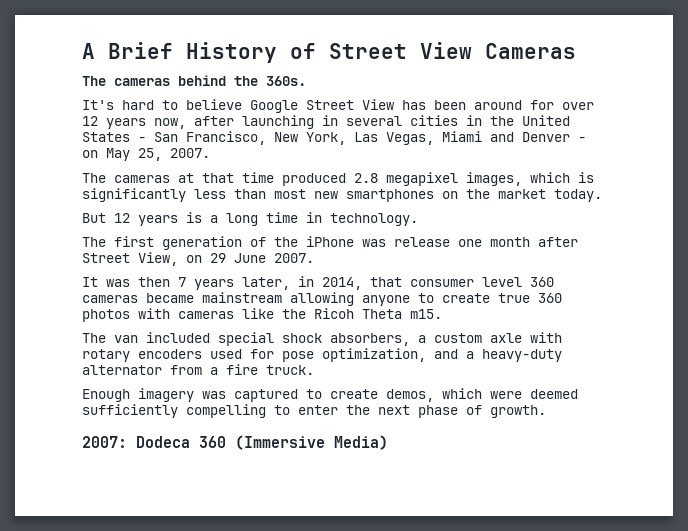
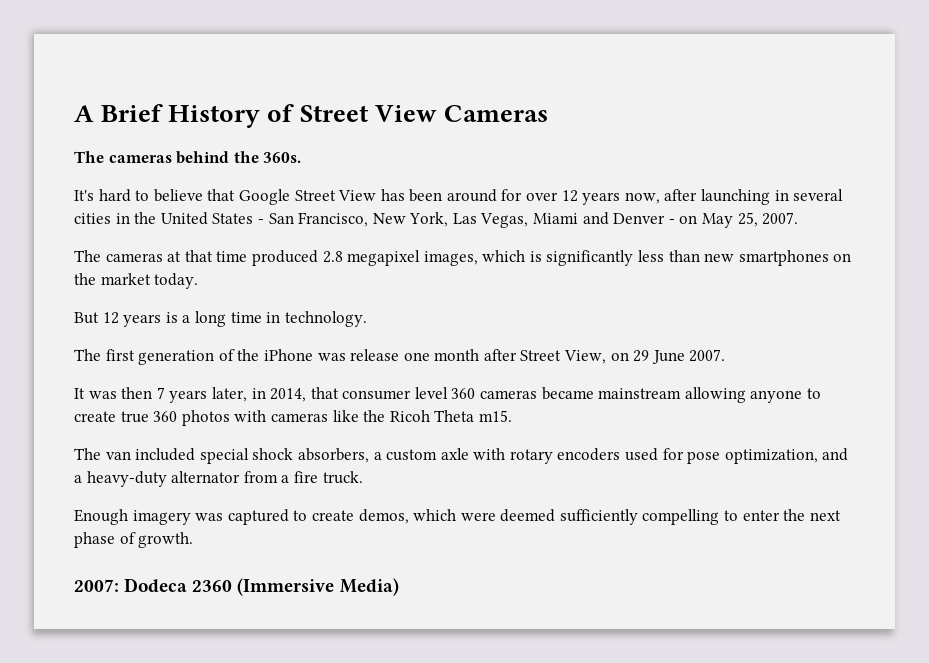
- It's hard to believe Google Street View has been around for over 12 years now, after launching in several cities in the United States - San Francisco, New York, Las Vegas, Miami and Denver - on May 25, 2007.
+ It's hard to believe that Google Street View has been around for over 12 years now, after launching in several cities in the United States - San Francisco, New York, Las Vegas, Miami and Denver - on May 25, 2007.
- The cameras at that time produced 2.8 megapixel images, which is significantly less than most new smartphones on the market today.
+ The cameras at that time produced 2.8 megapixel images, which is significantly less than new smartphones on the market today.
- 2007: Dodeca 360 (Immersive Media)
+ 2007: Dodeca 2360 (Immersive Media)

